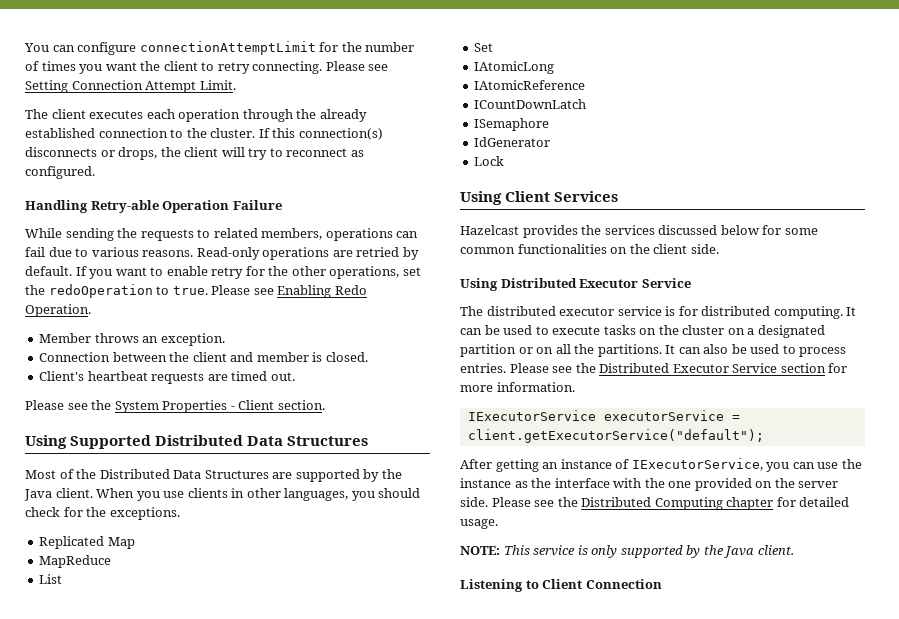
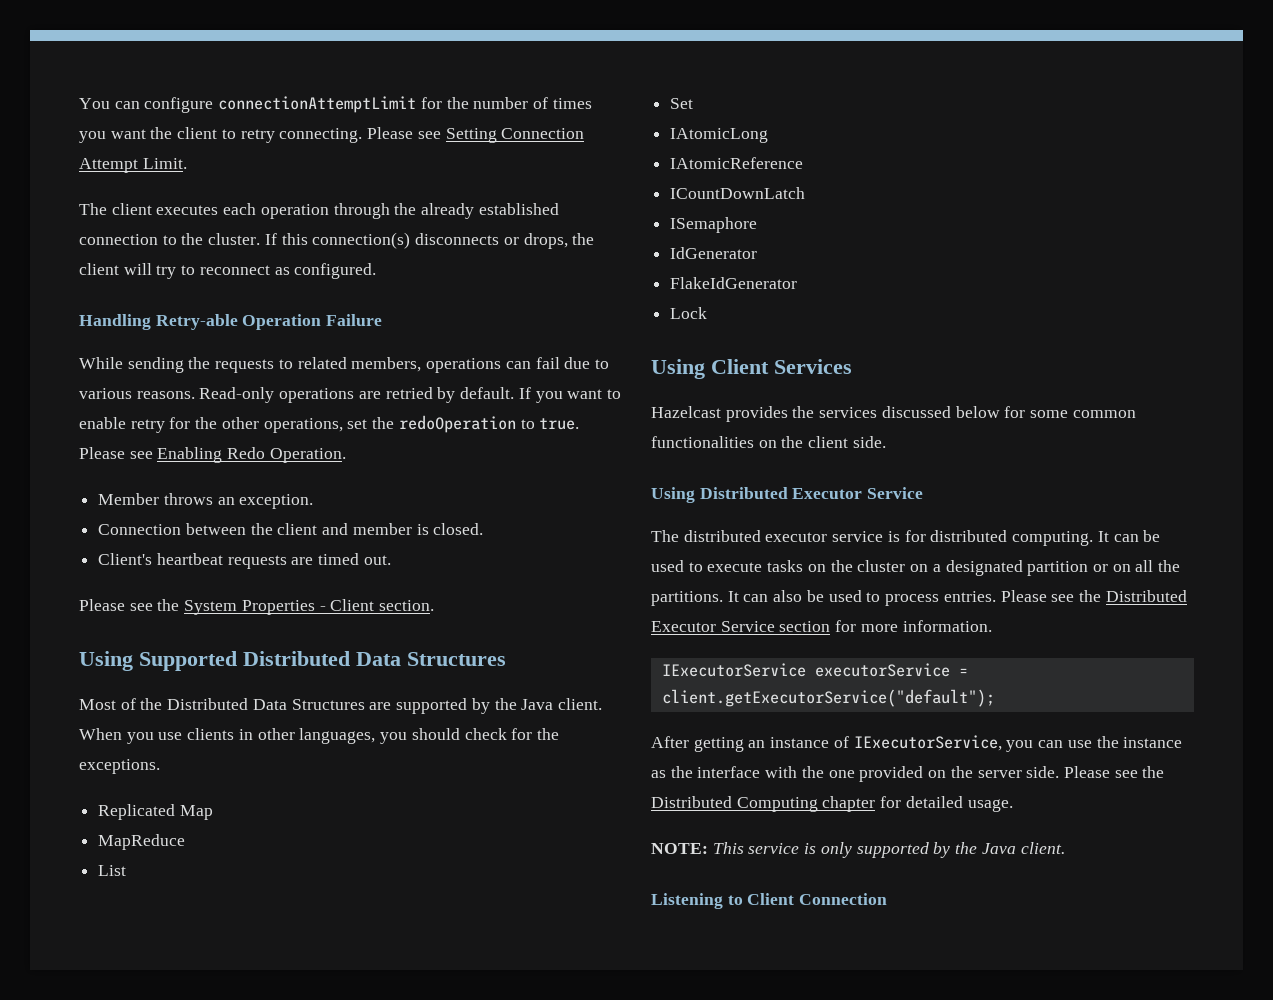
+ FlakeIdGenerator

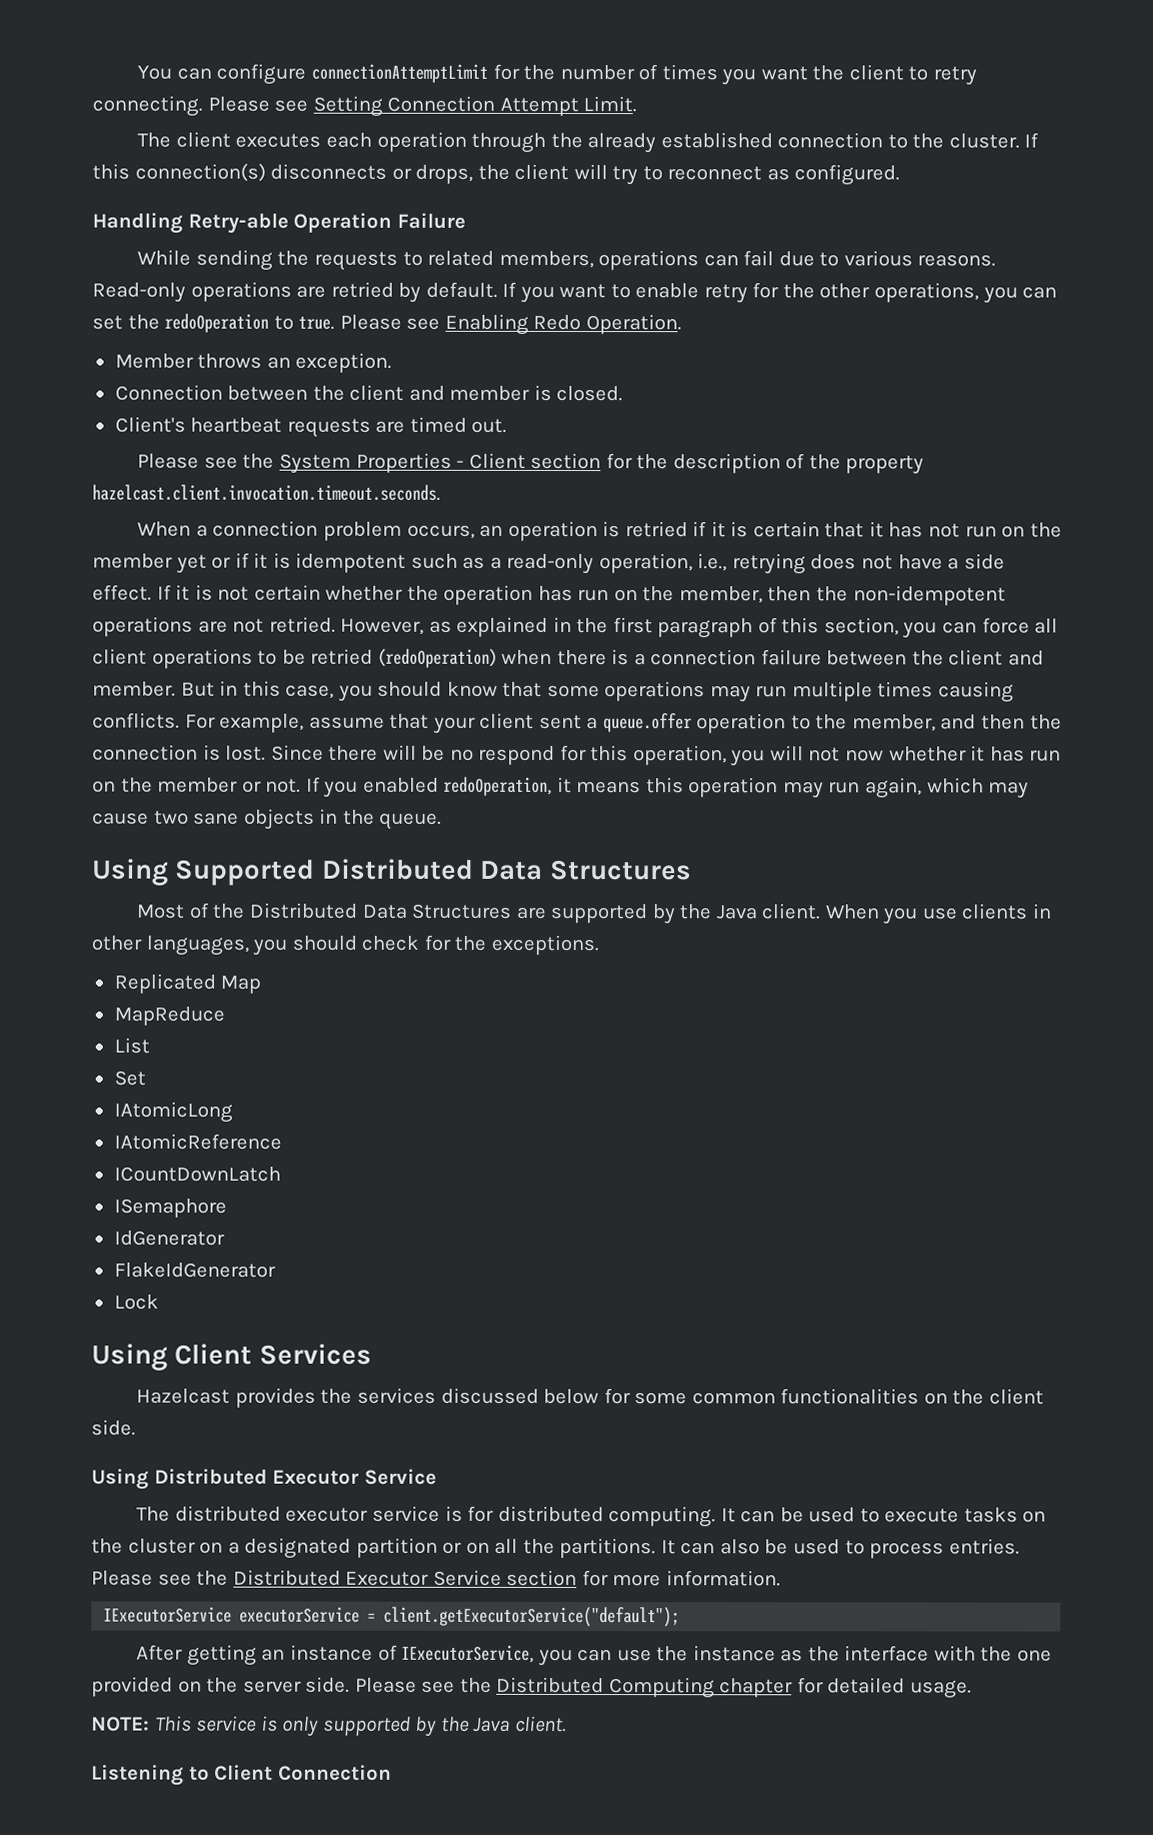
- If you want to enable retry for the other operations, set the redoOperation to true.
+ If you want to enable retry for the other operations, you can set the redoOperation to true.
- Please see the System Properties - Client section.
+ Please see the System Properties - Client section for the description of the property hazelcast.client.invocation.timeout.seconds.
+ When a connection problem occurs, an operation is retried if it is certain that it has not run on the member yet or if it is idempotent such as a read-only operation, i.e., retrying does not have a side effect. If it is not certain whether the operation has run on the member, then the non-idempotent operations are not retried. However, as explained in the first paragraph of this section, you can force all client operations to be retried (redoOperation) when there is a connection failure between the client and member. But in this case, you should know that some operations may run multiple times causing conflicts. For example, assume that your client sent a queue.offer operation to the member, and then the connection is lost. Since there will be no respond for this operation, you will not now whether it has run on the member or not. If you enabled redoOperation, it means this operation may run again, which may cause two sane objects in the queue.

